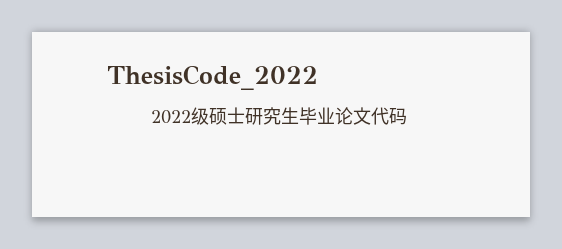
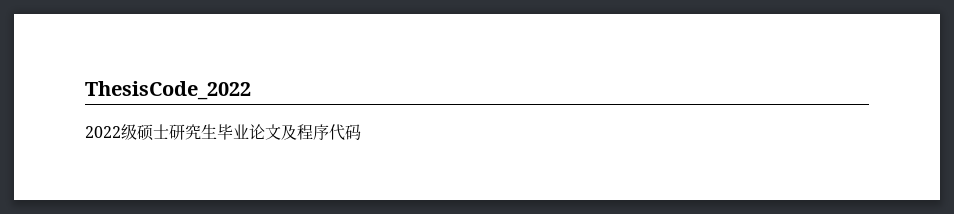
- 2022级硕士研究生毕业论文代码
+ 2022级硕士研究生毕业论文及程序代码

